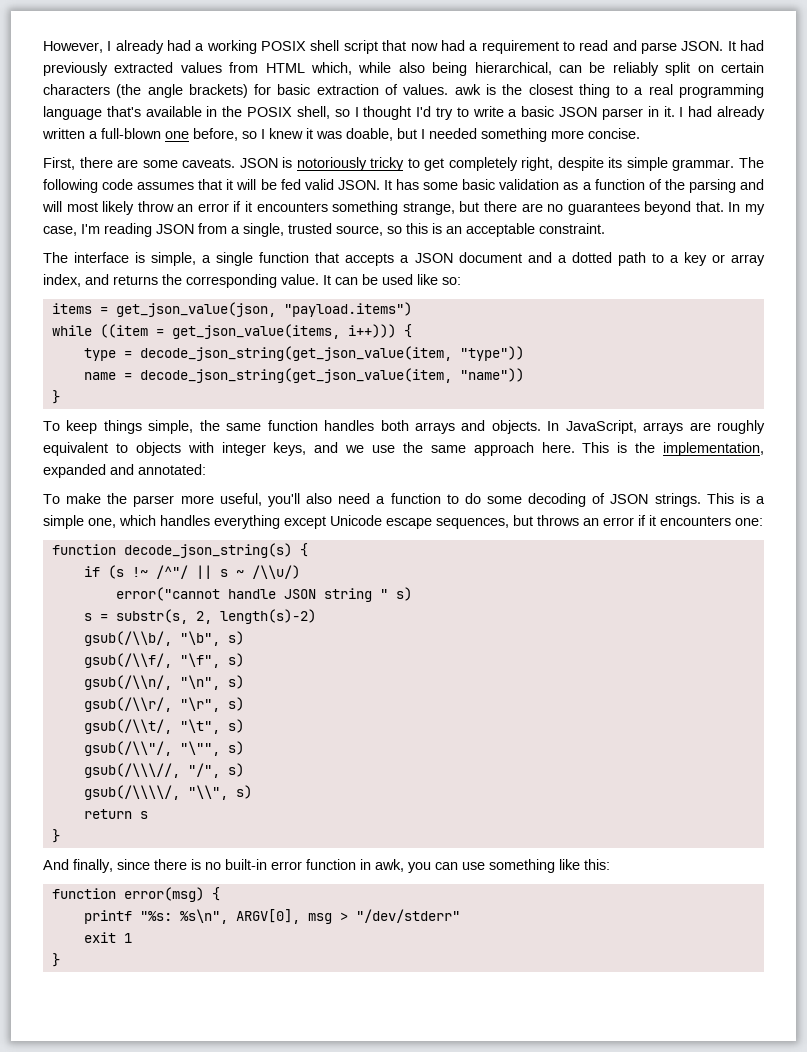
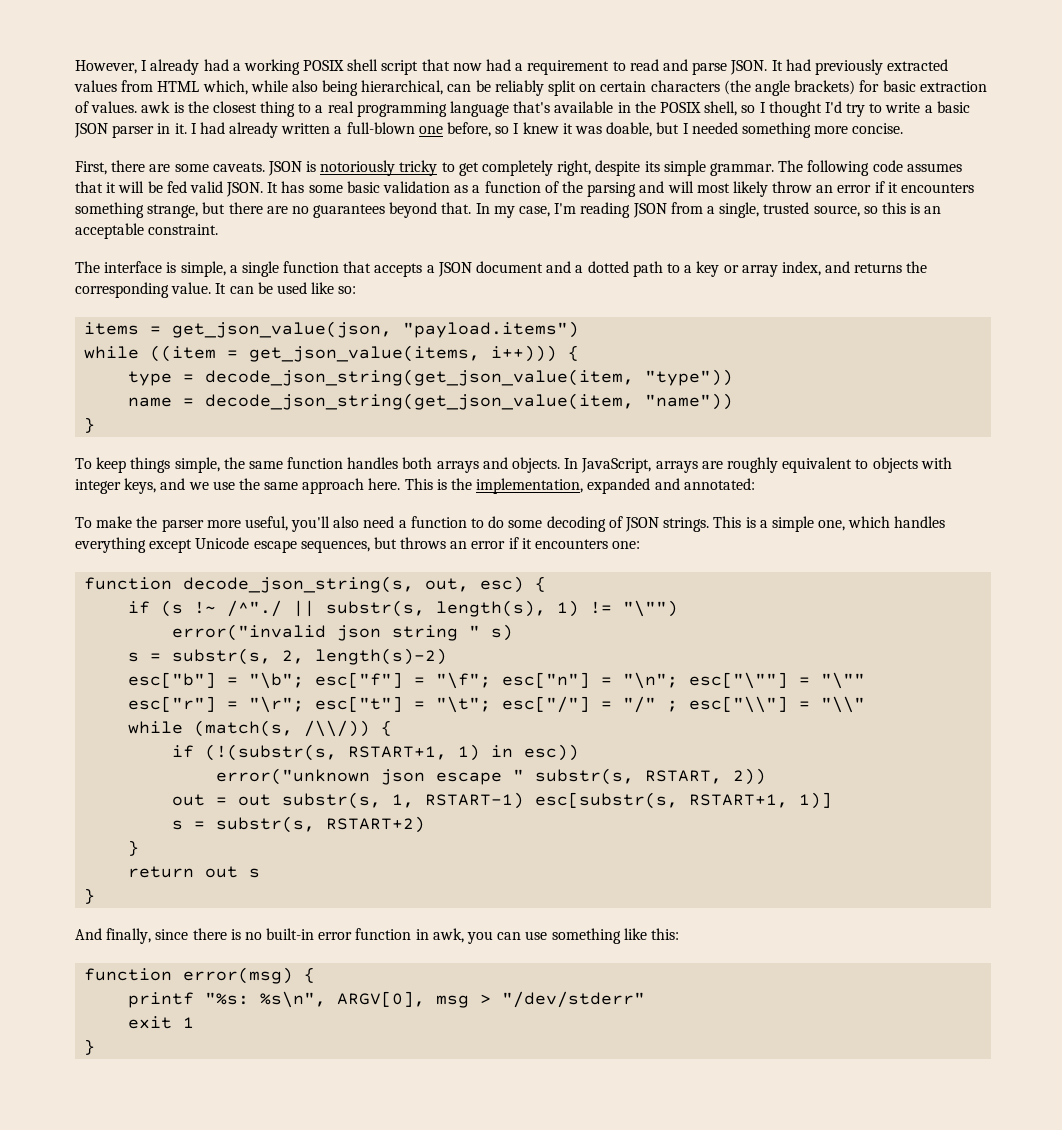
- function decode_json_string(s) {
+ function decode_json_string(s, out, esc) {
- if (s !~ /^"/ || s ~ /\\u/)
- error("cannot handle JSON string " s)
+ if (s !~ /^"./ || substr(s, length(s), 1) != "\"")
+ error("invalid json string " s)
- gsub(/\\b/, "\b", s)
- gsub(/\\f/, "\f", s)
- gsub(/\\n/, "\n", s)
- gsub(/\\r/, "\r", s)
- gsub(/\\t/, "\t", s)
- gsub(/\\"/, "\"", s)
- gsub(/\\\//, "/", s)
- gsub(/\\\\/, "\\", s)
+ esc["b"] = "\b"; esc["f"] = "\f"; esc["n"] = "\n"; esc["\""] = "\""
+ esc["r"] = "\r"; esc["t"] = "\t"; esc["/"] = "/" ; esc["\\"] = "\\"
+ while (match(s, /\\/)) {
+ if (!(substr(s, RSTART+1, 1) in esc))
+ error("unknown json escape " substr(s, RSTART, 2))
+ out = out substr(s, 1, RSTART-1) esc[substr(s, RSTART+1, 1)]
+ s = substr(s, RSTART+2)
+ }
- return s
+ return out s

